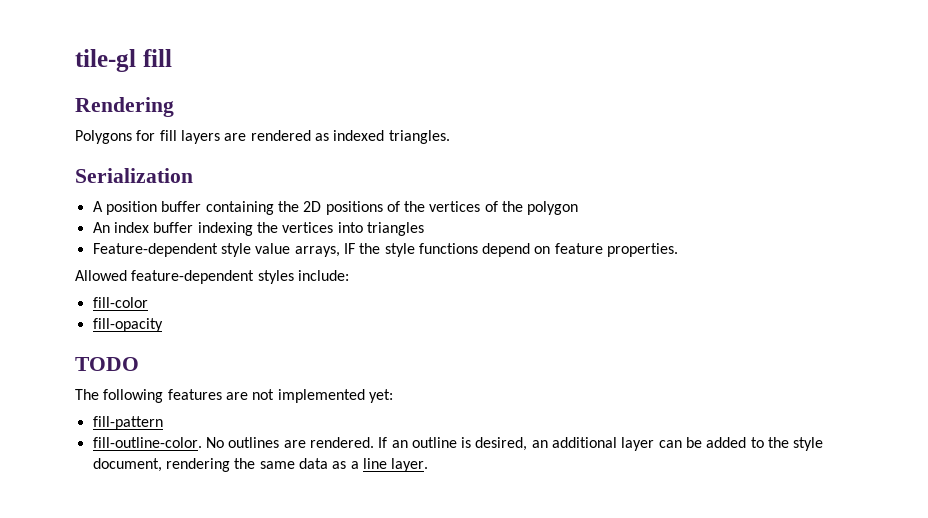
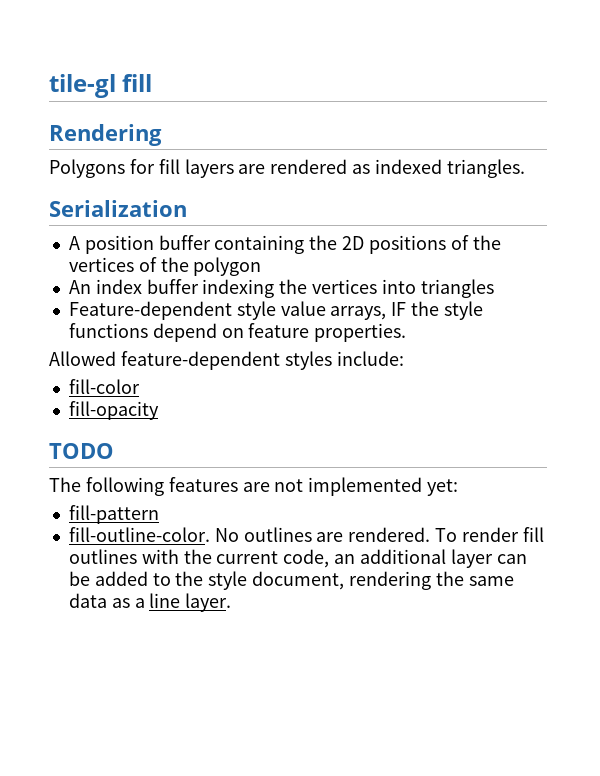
- If an outline is desired, an additional layer can be added to the style document, rendering the same data as a line layer.
+ To render fill outlines with the current code, an additional layer can be added to the style document, rendering the same data as a line layer.

